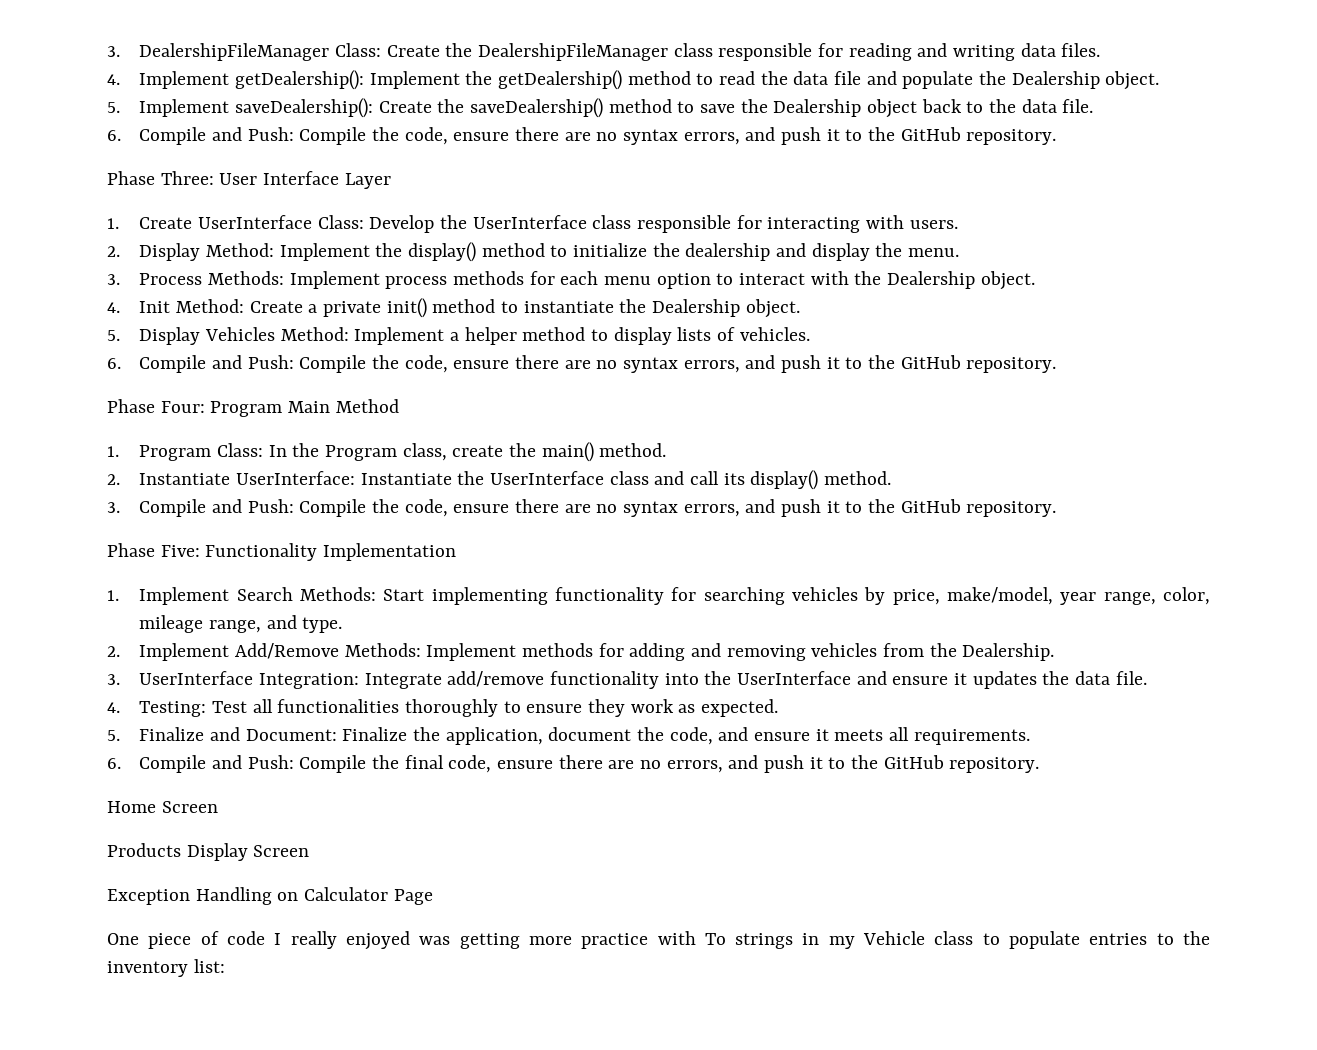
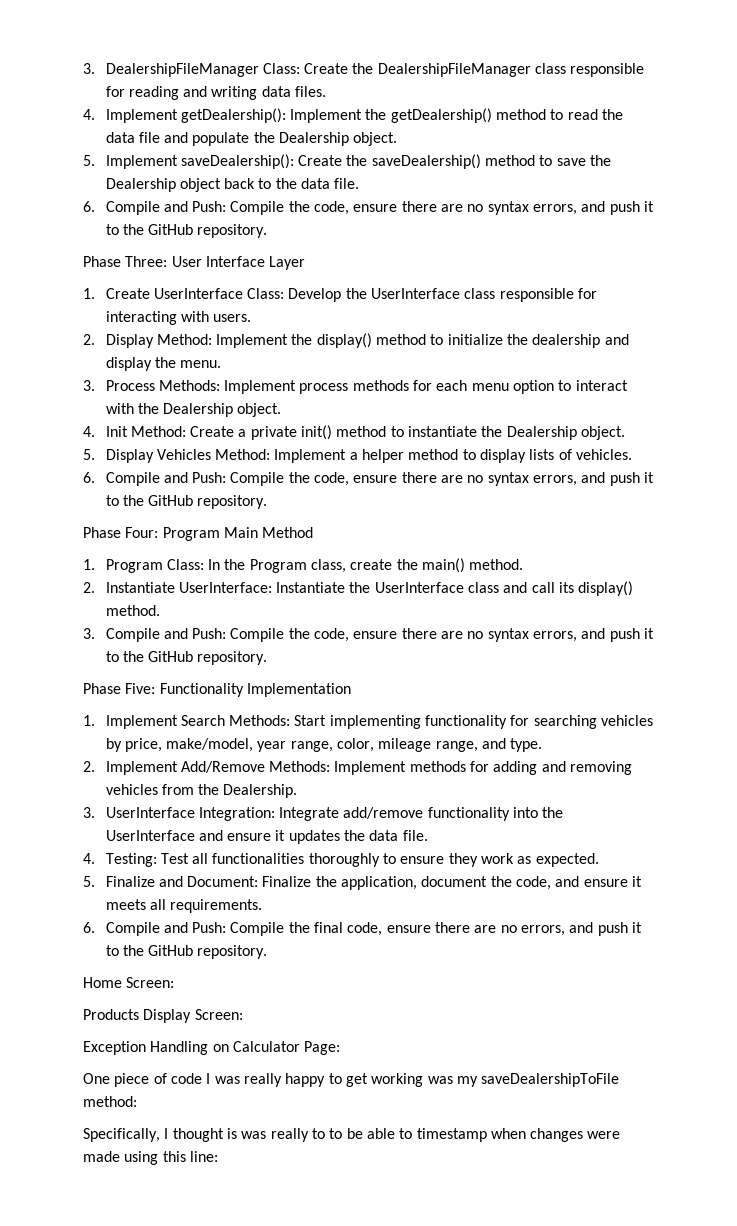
- Home Screen
+ Home Screen:
- Products Display Screen
+ Products Display Screen:
- Exception Handling on Calculator Page
+ Exception Handling on Calculator Page:
- One piece of code I really enjoyed was getting more practice with To strings in my Vehicle class to populate entries to the inventory list:
+ One piece of code I was really happy to get working was my saveDealershipToFile method:
+ Specifically, I thought is was really to to be able to timestamp when changes were made using this line:

